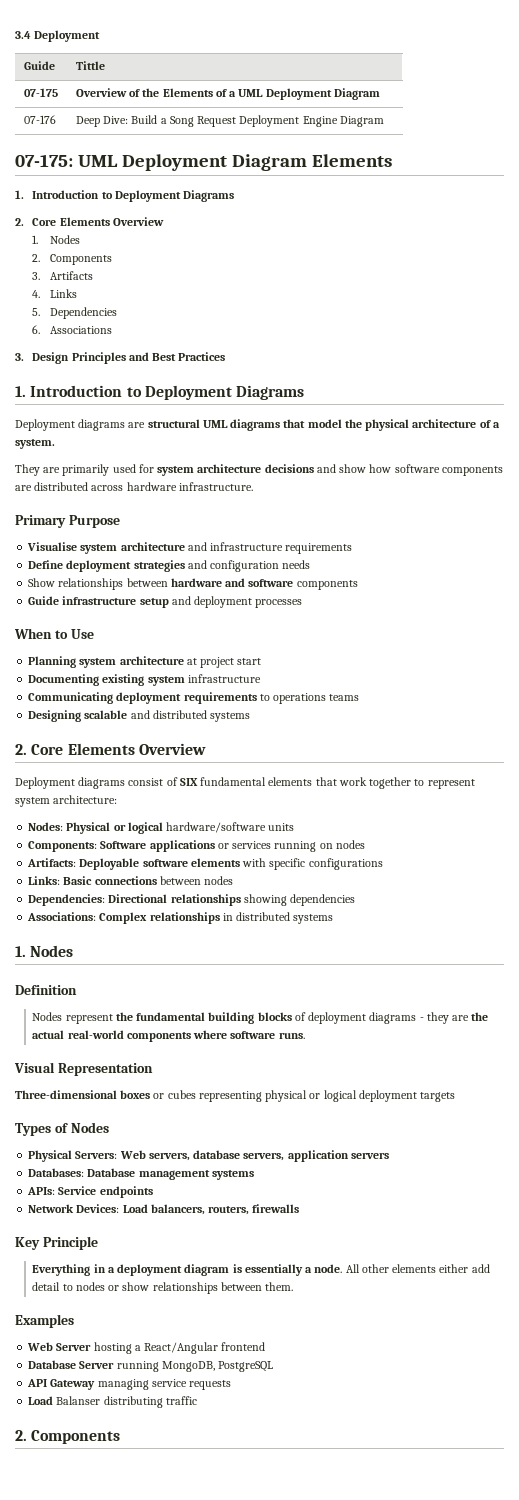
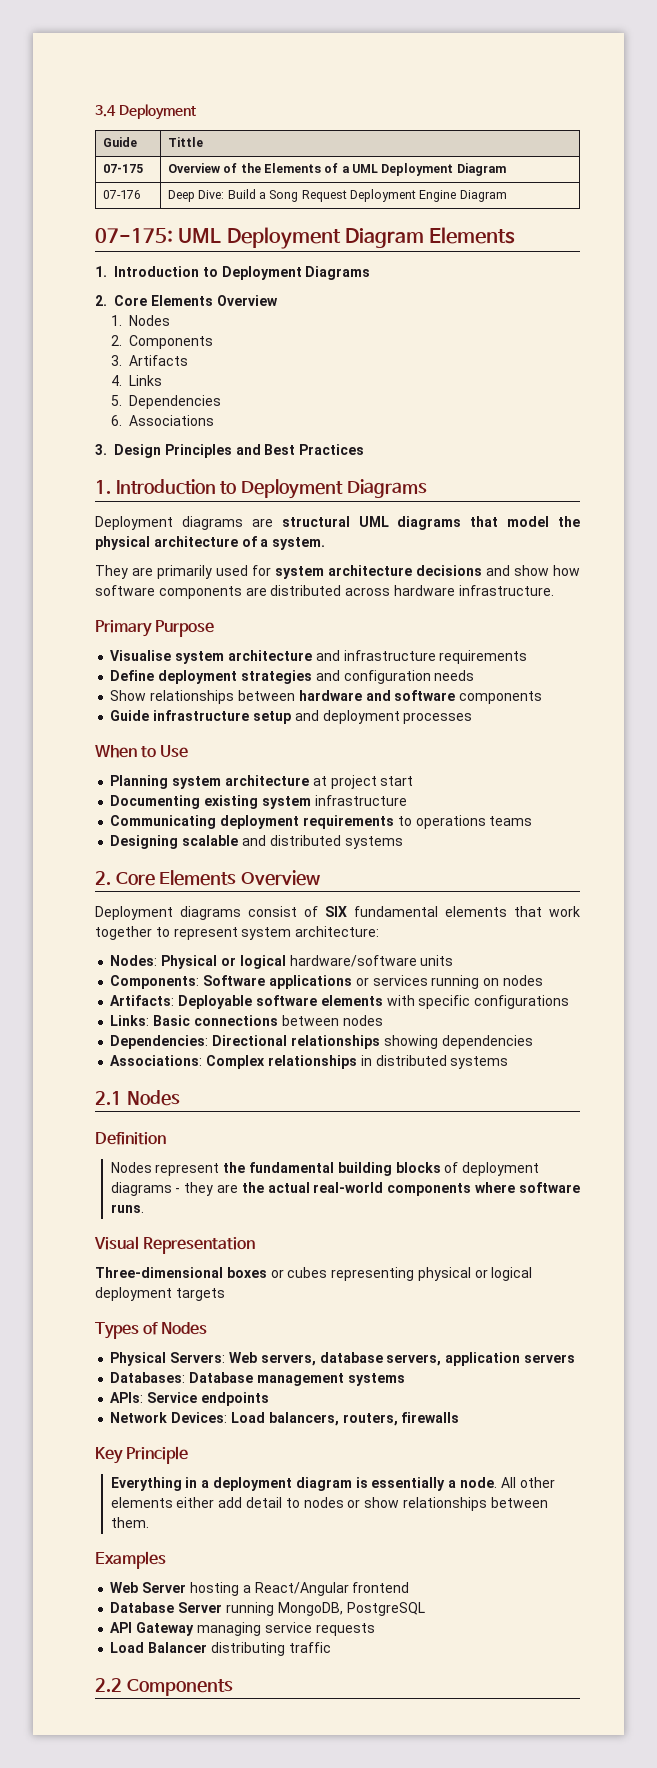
  Associations: Complex relationships in distributed systems
- 1. Nodes
+ 2.1 Nodes
- Load Balanser distributing traffic
- 2. Components
+ Load Balancer distributing traffic
+ 2.2 Components

